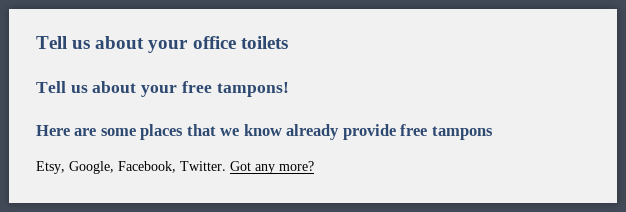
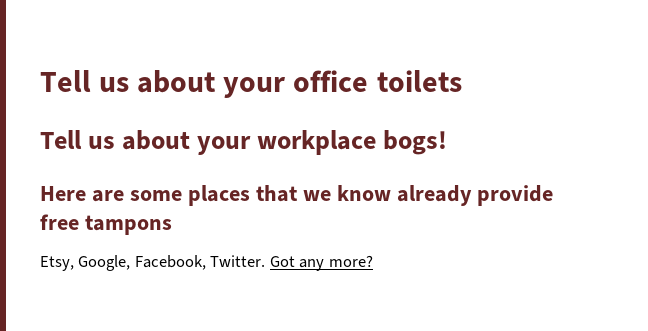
- Tell us about your free tampons!
+ Tell us about your workplace bogs!

